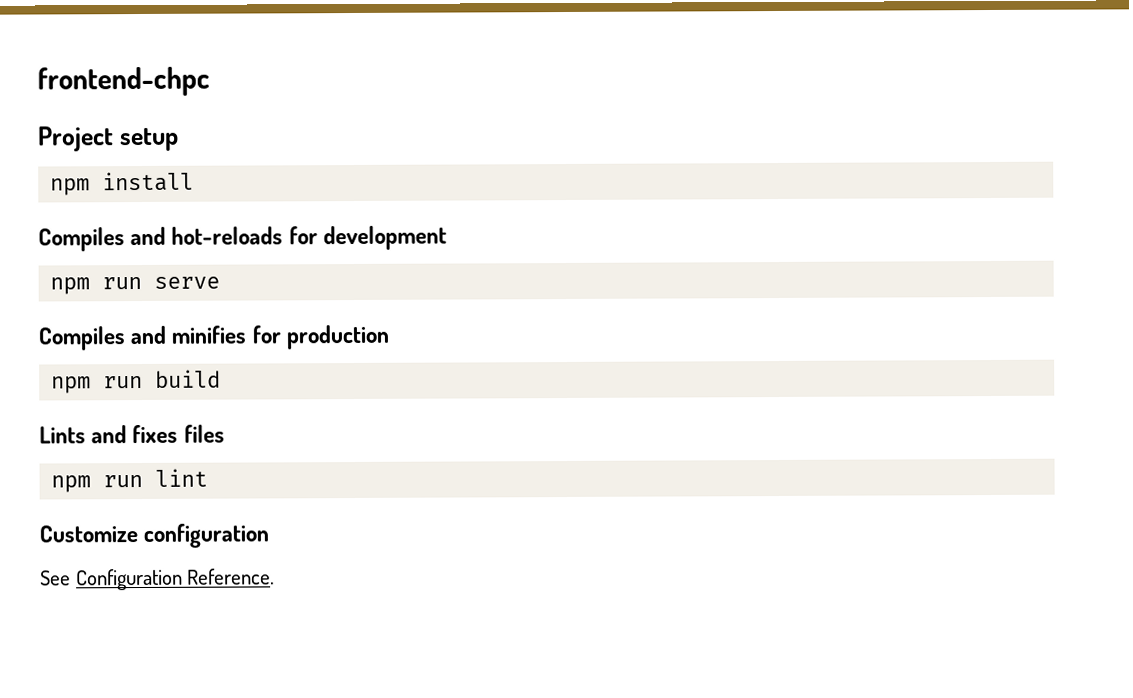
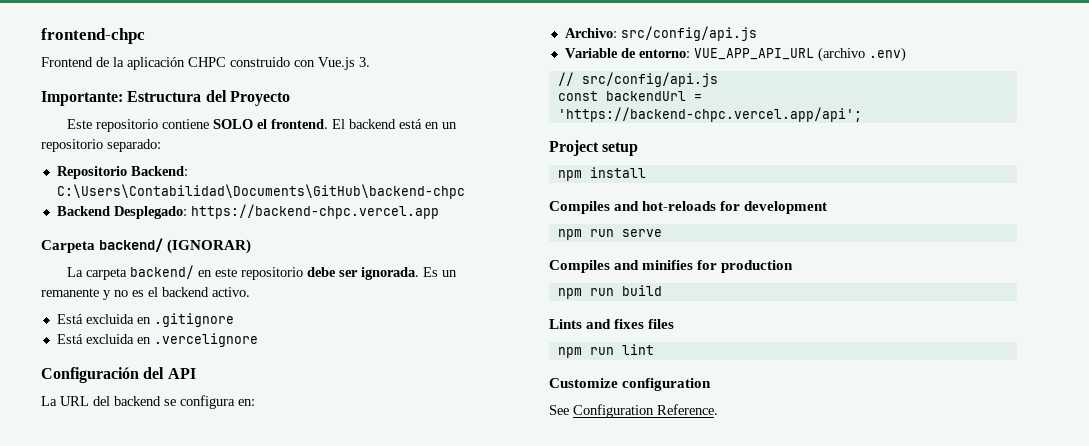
+ Frontend de la aplicación CHPC construido con Vue.js 3.
+ Importante: Estructura del Proyecto
+ Este repositorio contiene SOLO el frontend. El backend está en un repositorio separado:
+ Repositorio Backend: C:\Users\Contabilidad\Documents\GitHub\backend-chpc
+ Backend Desplegado: https://backend-chpc.vercel.app
+ Carpeta backend/ (IGNORAR)
+ La carpeta backend/ en este repositorio debe ser ignorada. Es un remanente y no es el backend activo.
+ Está excluida en .gitignore
+ Está excluida en .vercelignore
+ Configuración del API
+ La URL del backend se configura en:
+ Archivo: src/config/api.js
+ Variable de entorno: VUE_APP_API_URL (archivo .env)
+ // src/config/api.js
+ const backendUrl = 'https://backend-chpc.vercel.app/api';

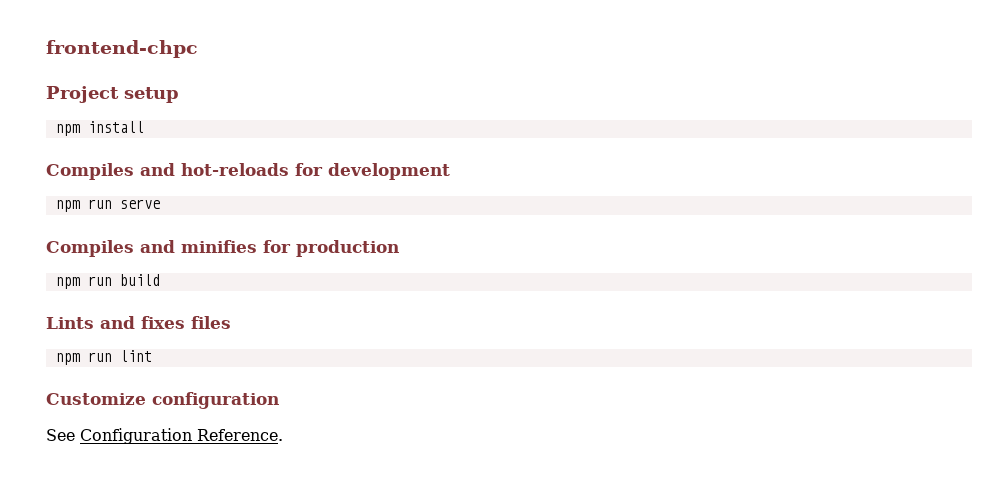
- Frontend de la aplicación CHPC construido con Vue.js 3.
- Importante: Estructura del Proyecto
- Este repositorio contiene SOLO el frontend. El backend está en un repositorio separado:
- Repositorio Backend: C:\Users\Contabilidad\Documents\GitHub\backend-chpc
- Backend Desplegado: https://backend-chpc.vercel.app
- Carpeta backend/ (IGNORAR)
- La carpeta backend/ en este repositorio debe ser ignorada. Es un remanente y no es el backend activo.
- Está excluida en .gitignore
- Está excluida en .vercelignore
- Configuración del API
- La URL del backend se configura en:
- Archivo: src/config/api.js
- Variable de entorno: VUE_APP_API_URL (archivo .env)
- // src/config/api.js
- const backendUrl = 'https://backend-chpc.vercel.app/api';

